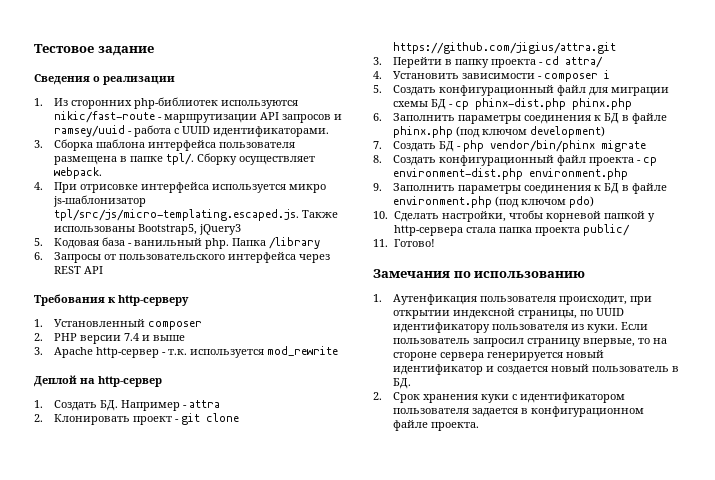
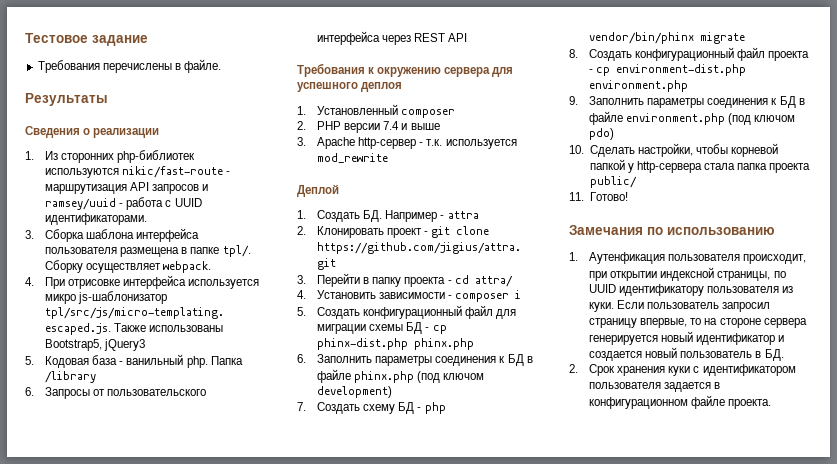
+ Требования перечислены в файле.
+ Результаты
- 1. Из сторонних php-библиотек используются nikic/fast-route - маршрутизации API запросов и ramsey/uuid - работа с UUID идентификаторами.
+ 1. Из сторонних php-библиотек используются nikic/fast-route - маршрутизация API запросов и ramsey/uuid - работа с UUID идентификаторами.
- Требования к http-серверу
+ Требования к окружению сервера для успешного деплоя
- Деплой на http-сервер
+ Деплой
- 7. Создать БД - php vendor/bin/phinx migrate
+ 7. Создать схему БД - php vendor/bin/phinx migrate

